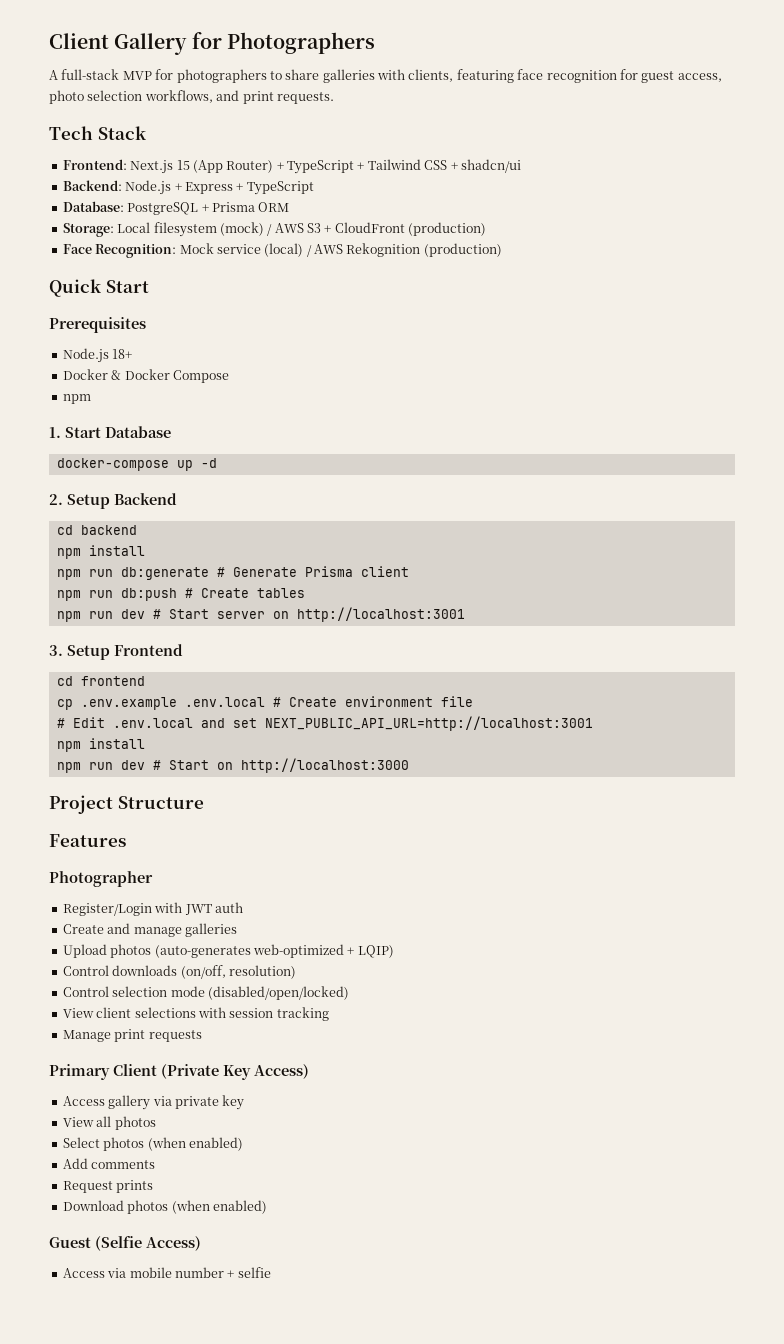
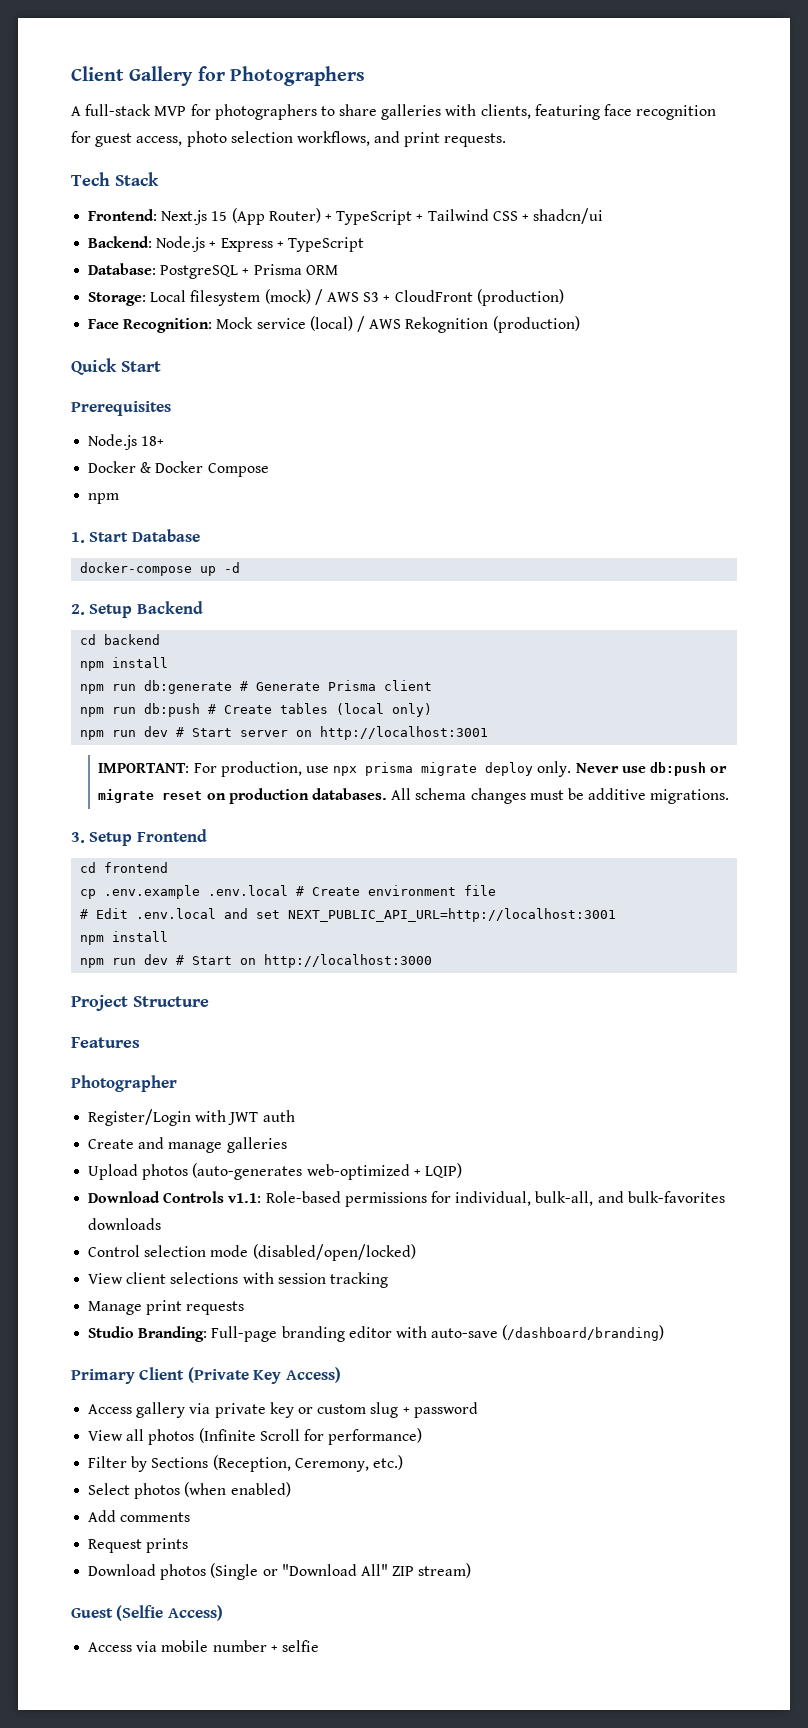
- npm run db:push # Create tables
+ npm run db:push # Create tables (local only)
+ IMPORTANT: For production, use npx prisma migrate deploy only. Never use db:push or migrate reset on production databases. All schema changes must be additive migrations.
- Control downloads (on/off, resolution)
+ Download Controls v1.1: Role-based permissions for individual, bulk-all, and bulk-favorites downloads
+ Studio Branding: Full-page branding editor with auto-save (/dashboard/branding)
- Access gallery via private key
- View all photos
+ Access gallery via private key or custom slug + password
+ View all photos (Infinite Scroll for performance)
+ Filter by Sections (Reception, Ceremony, etc.)
- Download photos (when enabled)
+ Download photos (Single or "Download All" ZIP stream)

